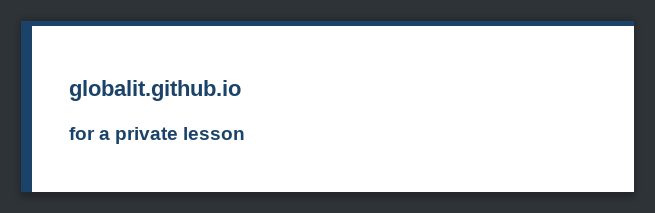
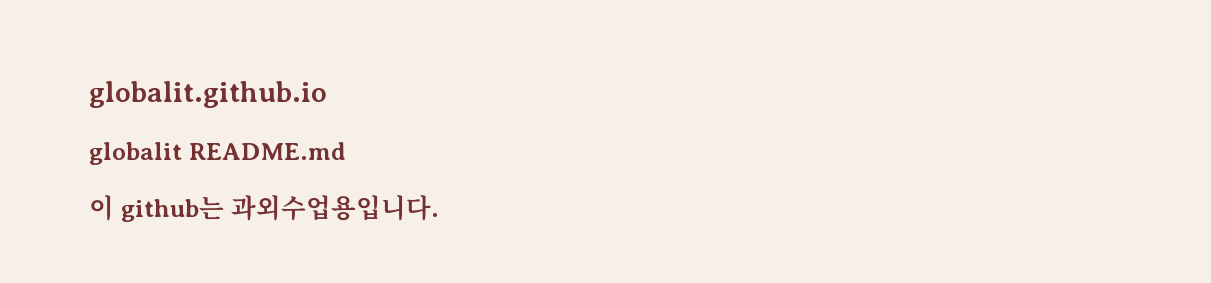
- for a private lesson
+ globalit README.md
+ 이 github는 과외수업용입니다.

